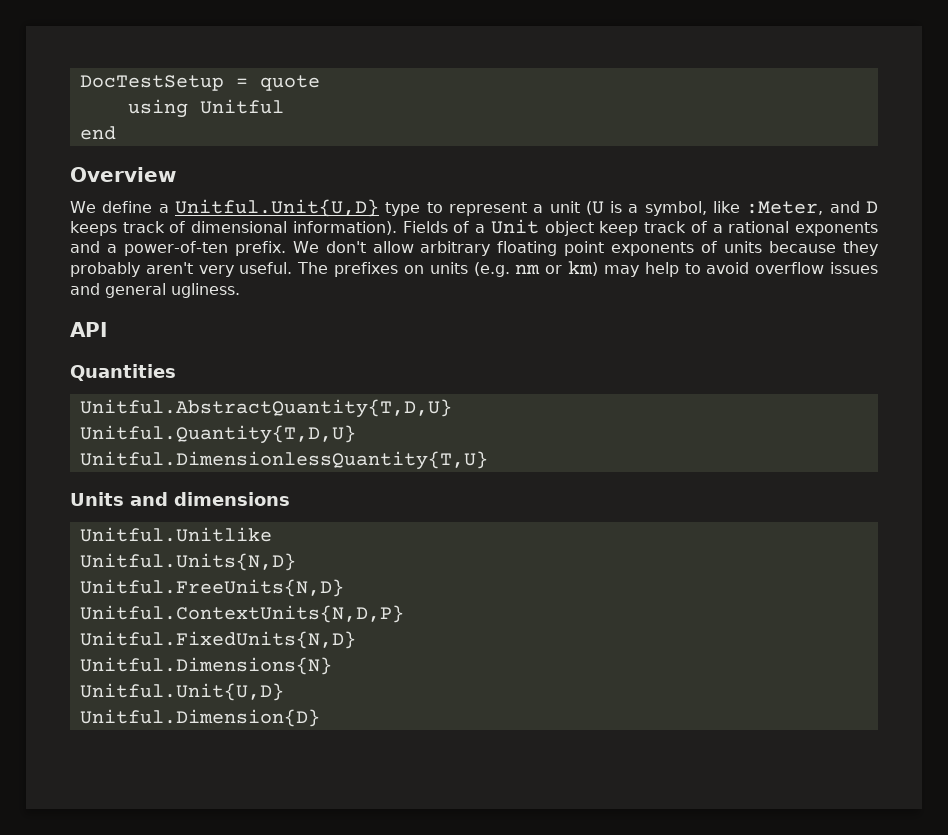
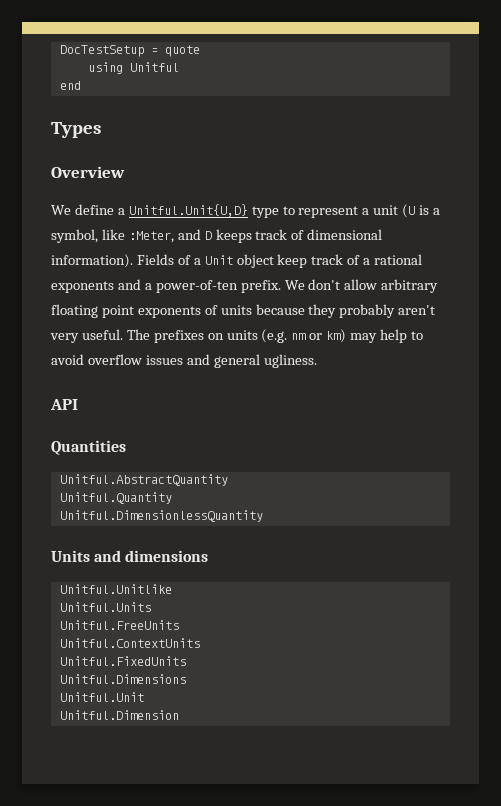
+ Types
- Unitful.AbstractQuantity{T,D,U}
- Unitful.Quantity{T,D,U}
- Unitful.DimensionlessQuantity{T,U}
+ Unitful.AbstractQuantity
+ Unitful.Quantity
+ Unitful.DimensionlessQuantity
- Unitful.Units{N,D}
- Unitful.FreeUnits{N,D}
- Unitful.ContextUnits{N,D,P}
- Unitful.FixedUnits{N,D}
- Unitful.Dimensions{N}
- Unitful.Unit{U,D}
- Unitful.Dimension{D}
+ Unitful.Units
+ Unitful.FreeUnits
+ Unitful.ContextUnits
+ Unitful.FixedUnits
+ Unitful.Dimensions
+ Unitful.Unit
+ Unitful.Dimension

